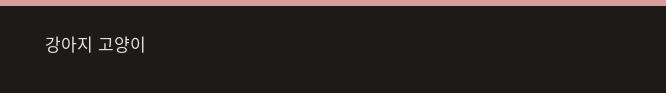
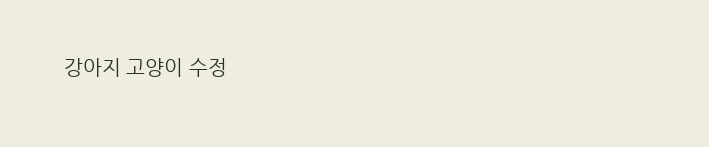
- 강아지 고양이
+ 강아지 고양이 수정

